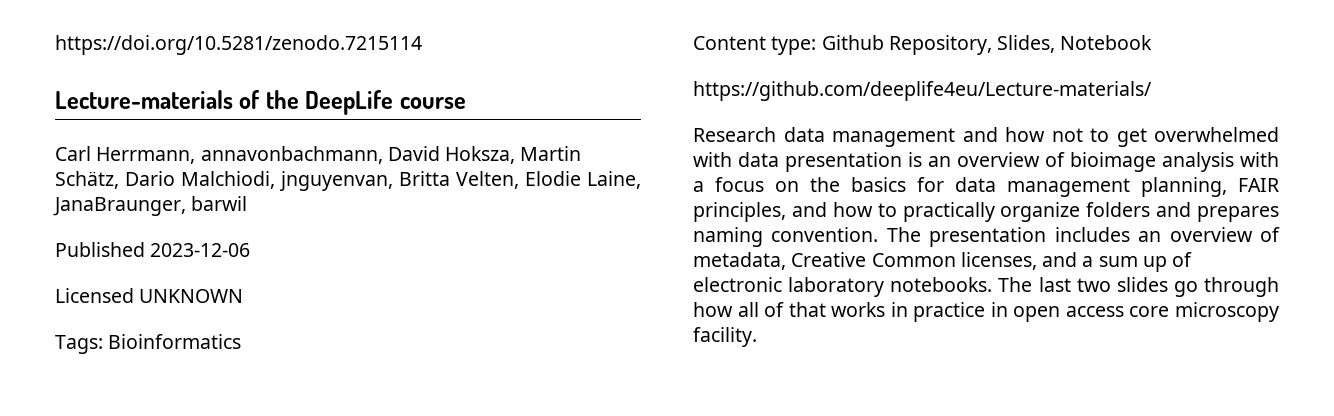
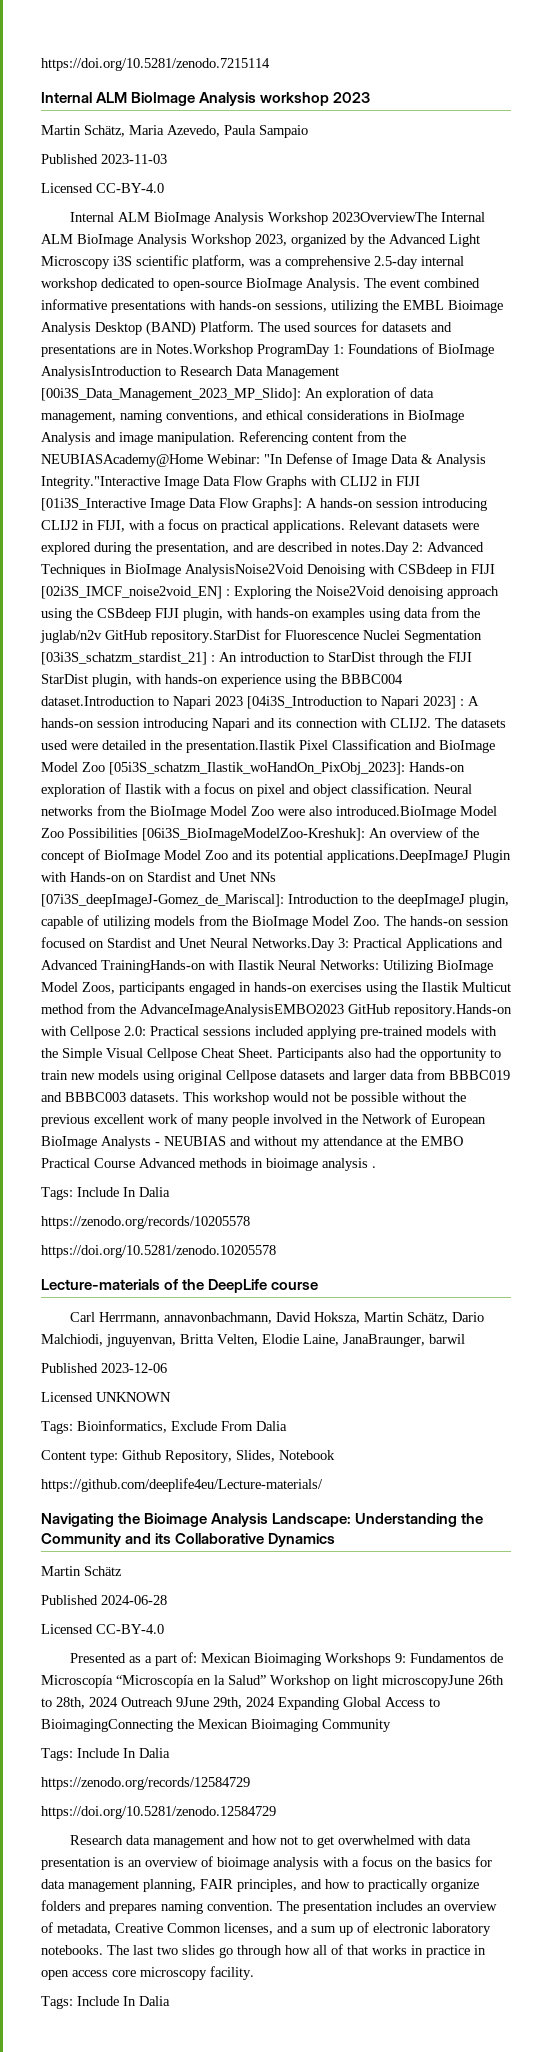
+ Internal ALM BioImage Analysis workshop 2023
+ Martin Schätz, Maria Azevedo, Paula Sampaio
+ Published 2023-11-03
+ Licensed CC-BY-4.0
+ Internal ALM BioImage Analysis Workshop 2023OverviewThe Internal ALM BioImage Analysis Workshop 2023, organized by the Advanced Light Microscopy i3S scientific platform, was a comprehensive 2.5-day internal workshop dedicated to open-source BioImage Analysis. The event combined informative presentations with hands-on sessions, utilizing the EMBL Bioimage Analysis Desktop (BAND) Platform. The used sources for datasets and presentations are in Notes.Workshop ProgramDay 1: Foundations of BioImage AnalysisIntroduction to Research Data Management [00i3S_Data_Management_2023_MP_Slido]: An exploration of data management, naming conventions, and ethical considerations in BioImage Analysis and image manipulation. Referencing content from the NEUBIASAcademy@Home Webinar: "In Defense of Image Data & Analysis Integrity."Interactive Image Data Flow Graphs with CLIJ2 in FIJI [01i3S_Interactive Image Data Flow Graphs]: A hands-on session introducing CLIJ2 in FIJI, with a focus on practical applications. Relevant datasets were explored during the presentation, and are described in notes.Day 2: Advanced Techniques in BioImage AnalysisNoise2Void Denoising with CSBdeep in FIJI [02i3S_IMCF_noise2void_EN] : Exploring the Noise2Void denoising approach using the CSBdeep FIJI plugin, with hands-on examples using data from the juglab/n2v GitHub repository.StarDist for Fluorescence Nuclei Segmentation [03i3S_schatzm_stardist_21] : An introduction to StarDist through the FIJI StarDist plugin, with hands-on experience using the BBBC004 dataset.Introduction to Napari 2023 [04i3S_Introduction to Napari 2023] : A hands-on session introducing Napari and its connection with CLIJ2. The datasets used were detailed in the presentation.Ilastik Pixel Classification and BioImage Model Zoo [05i3S_schatzm_Ilastik_woHandOn_PixObj_2023]: Hands-on exploration of Ilastik with a focus on pixel and object classification. Neural networks from the BioImage Model Zoo were also introduced.BioImage Model Zoo Possibilities [06i3S_BioImageModelZoo-Kreshuk]: An overview of the concept of BioImage Model Zoo and its potential applications.DeepImageJ Plugin with Hands-on on Stardist and Unet NNs [07i3S_deepImageJ-Gomez_de_Mariscal]: Introduction to the deepImageJ plugin, capable of utilizing models from the BioImage Model Zoo. The hands-on session focused on Stardist and Unet Neural Networks.Day 3: Practical Applications and Advanced TrainingHands-on with Ilastik Neural Networks: Utilizing BioImage Model Zoos, participants engaged in hands-on exercises using the Ilastik Multicut method from the AdvanceImageAnalysisEMBO2023 GitHub repository.Hands-on with Cellpose 2.0: Practical sessions included applying pre-trained models with the Simple Visual Cellpose Cheat Sheet. Participants also had the opportunity to train new models using original Cellpose datasets and larger data from BBBC019 and BBBC003 datasets. This workshop would not be possible without the previous excellent work of many people involved in the Network of European BioImage Analysts - NEUBIAS and without my attendance at the EMBO Practical Course Advanced methods in bioimage analysis .
+ Tags: Include In Dalia
+ https://zenodo.org/records/10205578
+ https://doi.org/10.5281/zenodo.10205578
- Tags: Bioinformatics
+ Tags: Bioinformatics, Exclude From Dalia
+ Navigating the Bioimage Analysis Landscape: Understanding the Community and its Collaborative Dynamics
+ Martin Schätz
+ Published 2024-06-28
+ Licensed CC-BY-4.0
+ Presented as a part of: Mexican Bioimaging Workshops 9: Fundamentos de Microscopía “Microscopía en la Salud” Workshop on light microscopyJune 26th to 28th, 2024 Outreach 9June 29th, 2024 Expanding Global Access to BioimagingConnecting the Mexican Bioimaging Community
+ Tags: Include In Dalia
+ https://zenodo.org/records/12584729
+ https://doi.org/10.5281/zenodo.12584729
  The last two slides go through how all of that works in practice in open access core microscopy facility.
+ Tags: Include In Dalia

